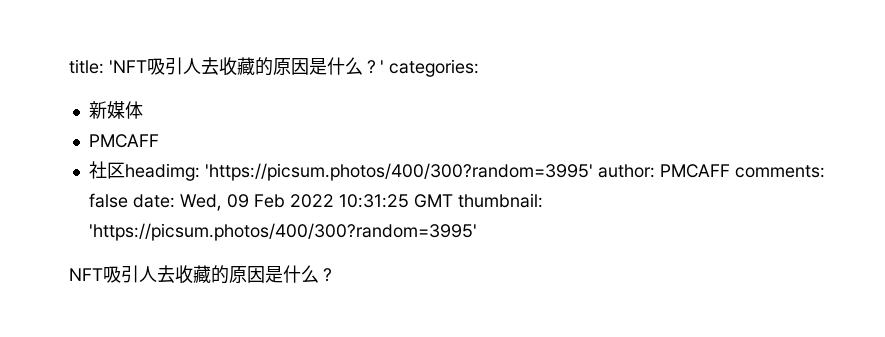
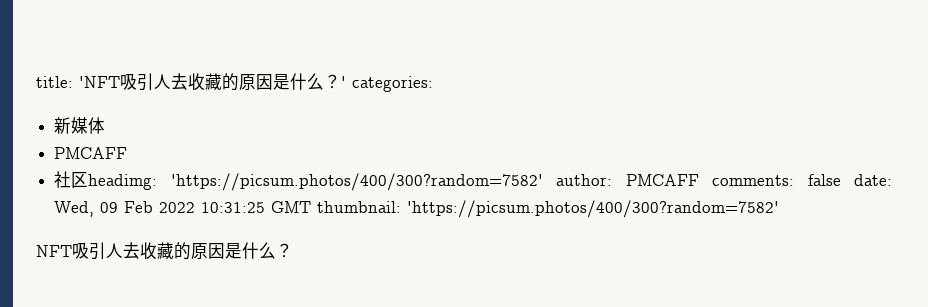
- 社区headimg: 'https://picsum.photos/400/300?random=3995' author: PMCAFF comments: false date: Wed, 09 Feb 2022 10:31:25 GMT thumbnail: 'https://picsum.photos/400/300?random=3995'
+ 社区headimg: 'https://picsum.photos/400/300?random=7582' author: PMCAFF comments: false date: Wed, 09 Feb 2022 10:31:25 GMT thumbnail: 'https://picsum.photos/400/300?random=7582'

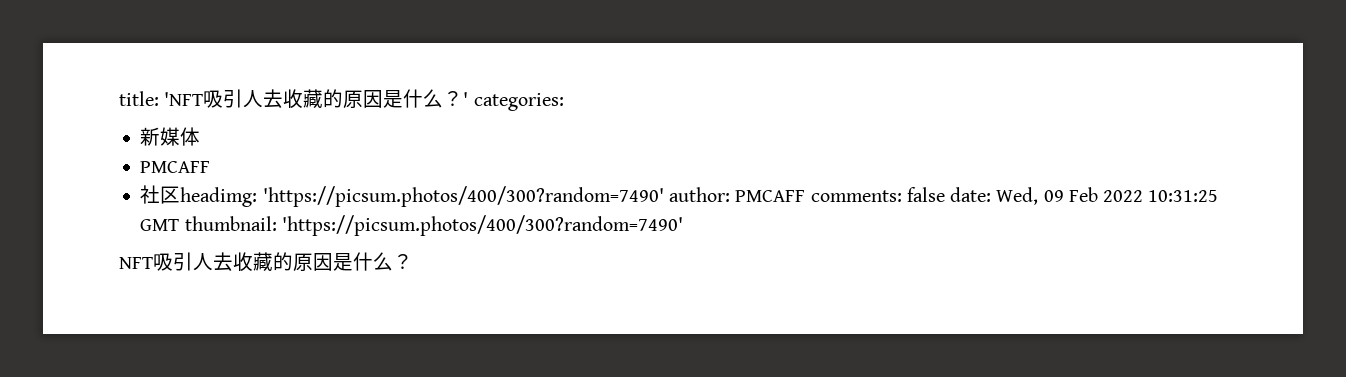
- 社区headimg: 'https://picsum.photos/400/300?random=7582' author: PMCAFF comments: false date: Wed, 09 Feb 2022 10:31:25 GMT thumbnail: 'https://picsum.photos/400/300?random=7582'
+ 社区headimg: 'https://picsum.photos/400/300?random=7490' author: PMCAFF comments: false date: Wed, 09 Feb 2022 10:31:25 GMT thumbnail: 'https://picsum.photos/400/300?random=7490'

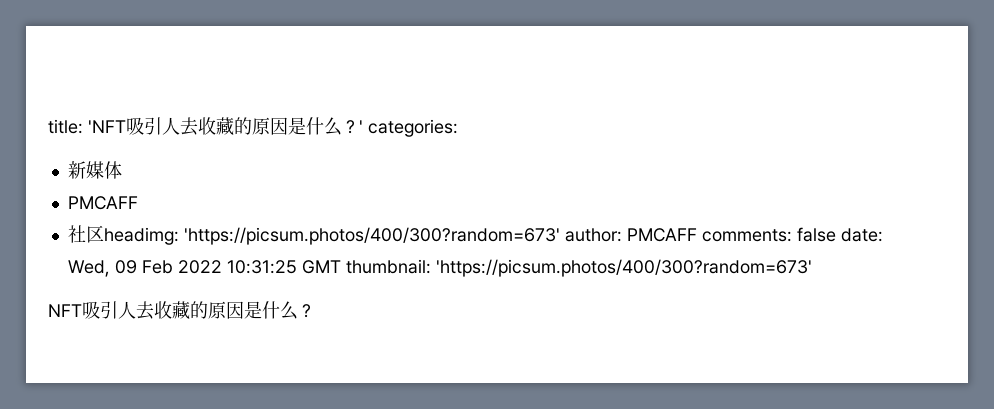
- 社区headimg: 'https://picsum.photos/400/300?random=7490' author: PMCAFF comments: false date: Wed, 09 Feb 2022 10:31:25 GMT thumbnail: 'https://picsum.photos/400/300?random=7490'
+ 社区headimg: 'https://picsum.photos/400/300?random=673' author: PMCAFF comments: false date: Wed, 09 Feb 2022 10:31:25 GMT thumbnail: 'https://picsum.photos/400/300?random=673'

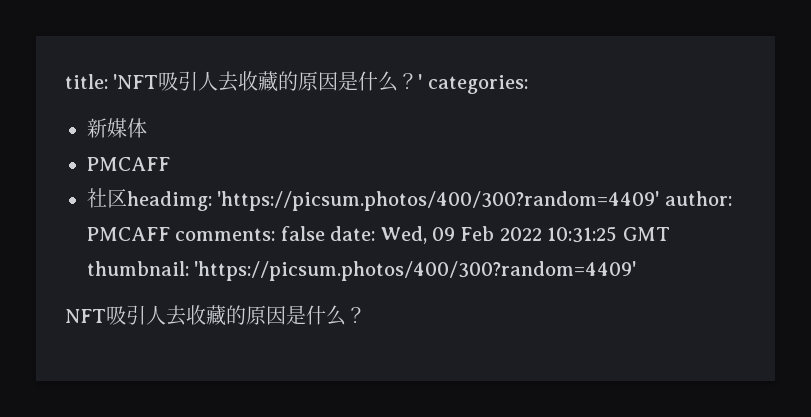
- 社区headimg: 'https://picsum.photos/400/300?random=673' author: PMCAFF comments: false date: Wed, 09 Feb 2022 10:31:25 GMT thumbnail: 'https://picsum.photos/400/300?random=673'
+ 社区headimg: 'https://picsum.photos/400/300?random=4409' author: PMCAFF comments: false date: Wed, 09 Feb 2022 10:31:25 GMT thumbnail: 'https://picsum.photos/400/300?random=4409'

